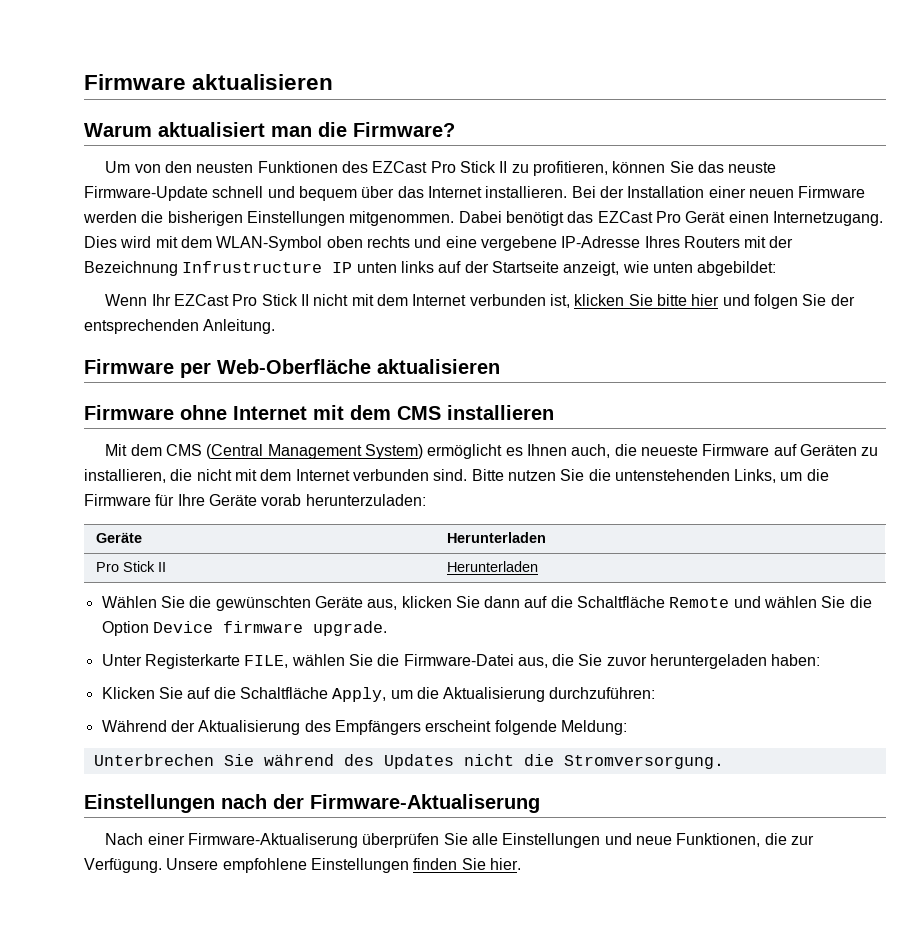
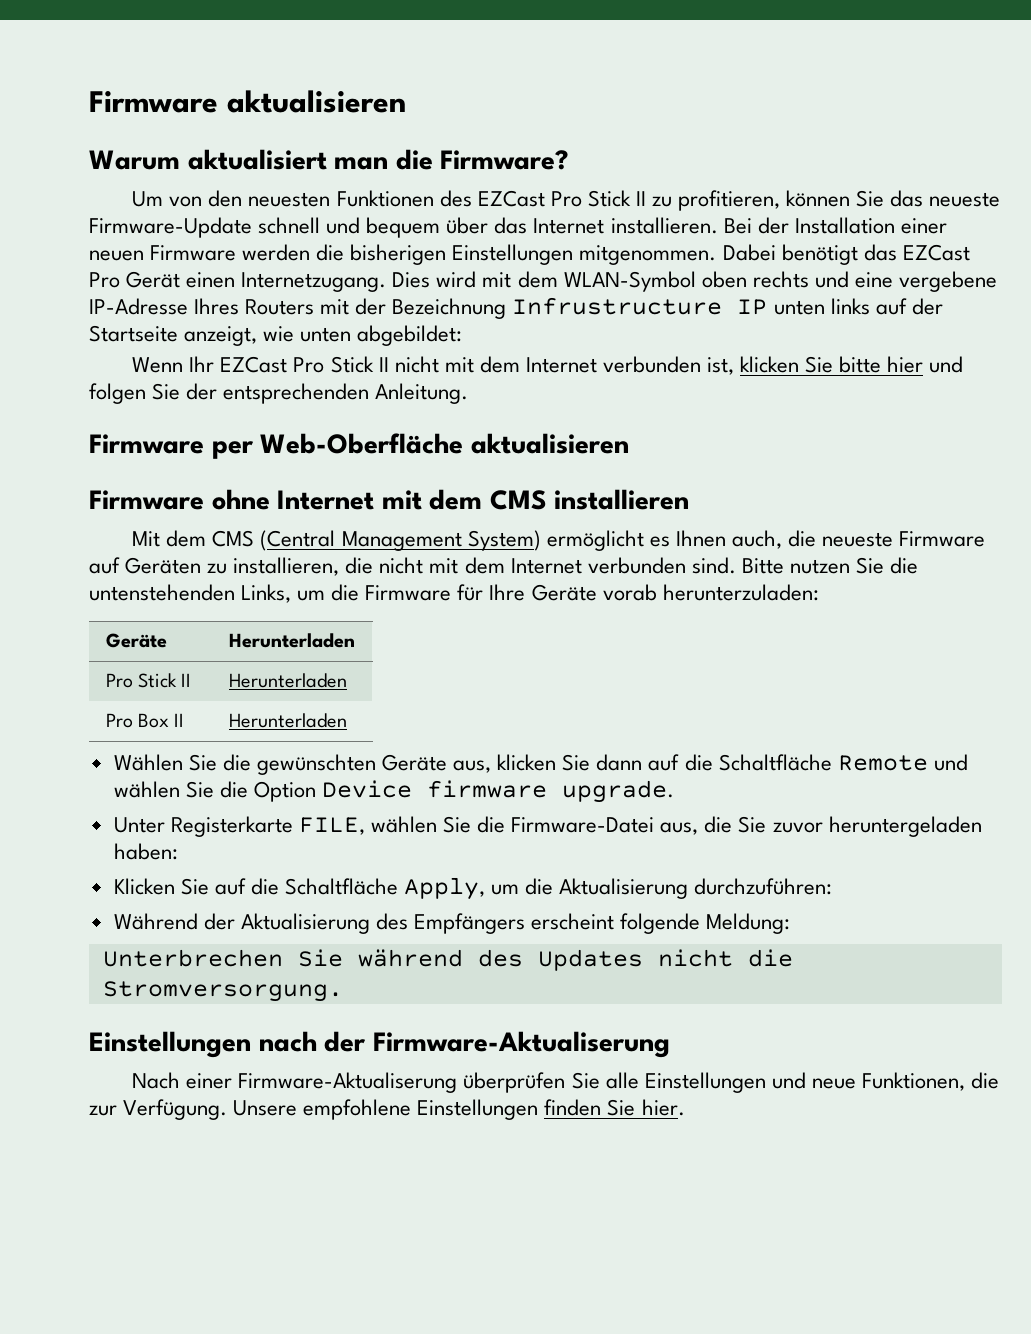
- Um von den neusten Funktionen des EZCast Pro Stick II zu profitieren, können Sie das neuste Firmware-Update schnell und bequem über das Internet installieren.
+ Um von den neuesten Funktionen des EZCast Pro Stick II zu profitieren, können Sie das neueste Firmware-Update schnell und bequem über das Internet installieren.
+ Pro Box II | Herunterladen

